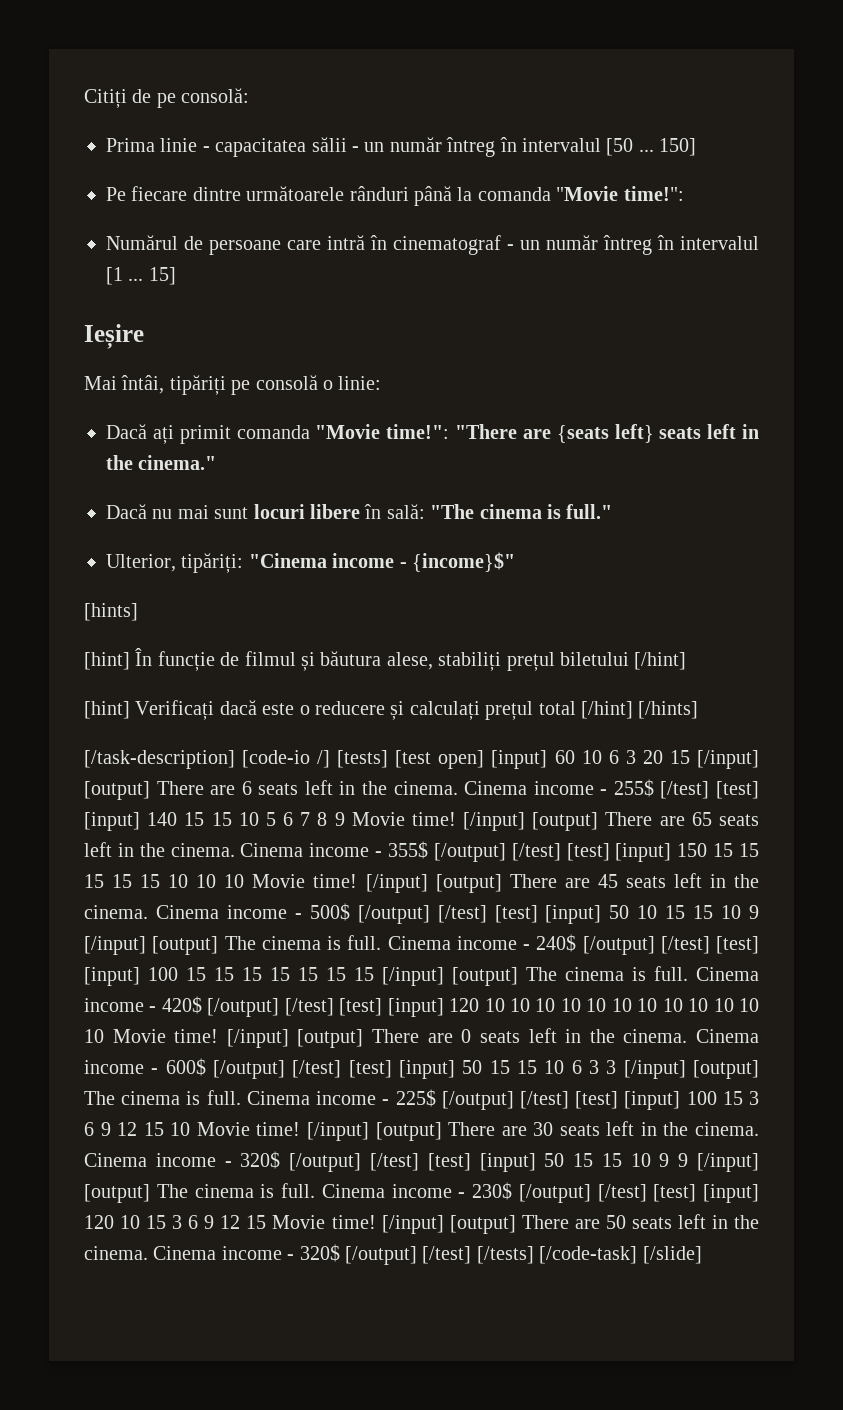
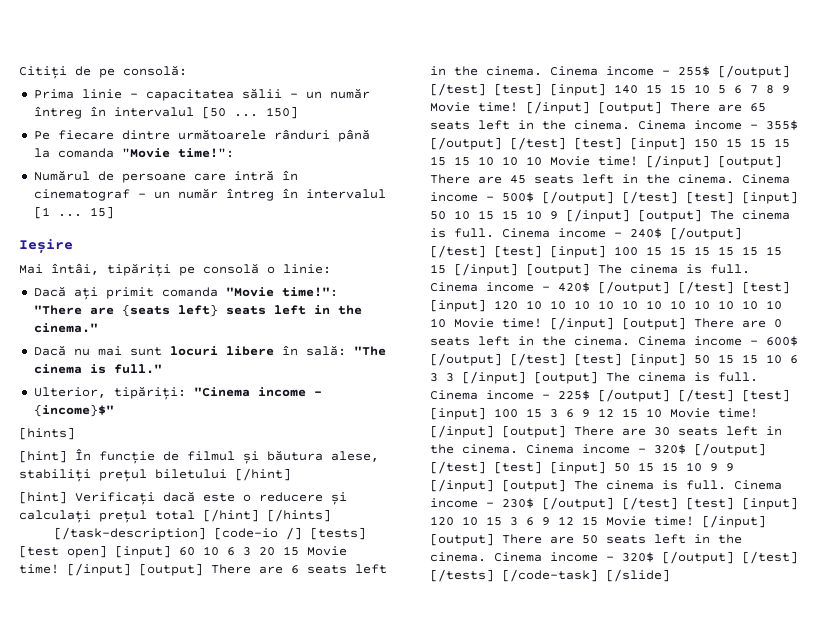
- [/task-description] [code-io /] [tests] [test open] [input] 60 10 6 3 20 15 [/input] [output] There are 6 seats left in the cinema.
+ [/task-description] [code-io /] [tests] [test open] [input] 60 10 6 3 20 15 Movie time! [/input] [output] There are 6 seats left in the cinema.
- Cinema income - 255$ [/test] [test] [input] 140 15 15 10 5 6 7 8 9 Movie time!
+ Cinema income - 255$ [/output] [/test] [test] [input] 140 15 15 10 5 6 7 8 9 Movie time!

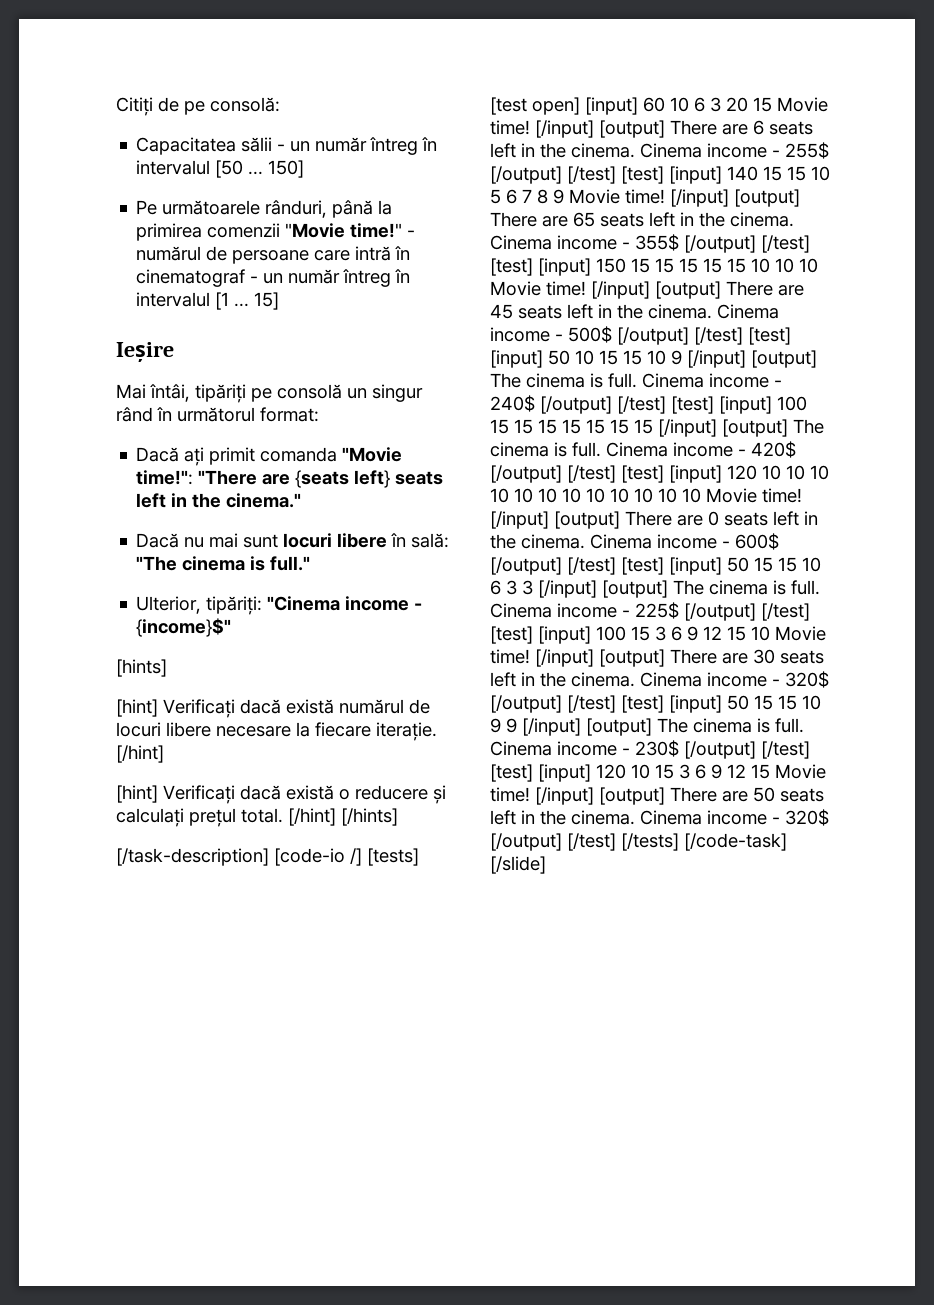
- Prima linie - capacitatea sălii - un număr întreg în intervalul [50 ...
+ Capacitatea sălii - un număr întreg în intervalul [50 ...
- Pe fiecare dintre următoarele rânduri până la comanda "Movie time!":
- Numărul de persoane care intră în cinematograf - un număr întreg în intervalul [1 ...
+ Pe următoarele rânduri, până la primirea comenzii "Movie time!" - numărul de persoane care intră în cinematograf - un număr întreg în intervalul [1 ...
- Mai întâi, tipăriți pe consolă o linie:
+ Mai întâi, tipăriți pe consolă un singur rând în următorul format:
- [hint] În funcție de filmul și băutura alese, stabiliți prețul biletului [/hint]
+ [hint] Verificați dacă există numărul de locuri libere necesare la fiecare iterație. [/hint]
- [hint] Verificați dacă este o reducere și calculați prețul total [/hint] [/hints]
+ [hint] Verificați dacă există o reducere și calculați prețul total. [/hint] [/hints]

